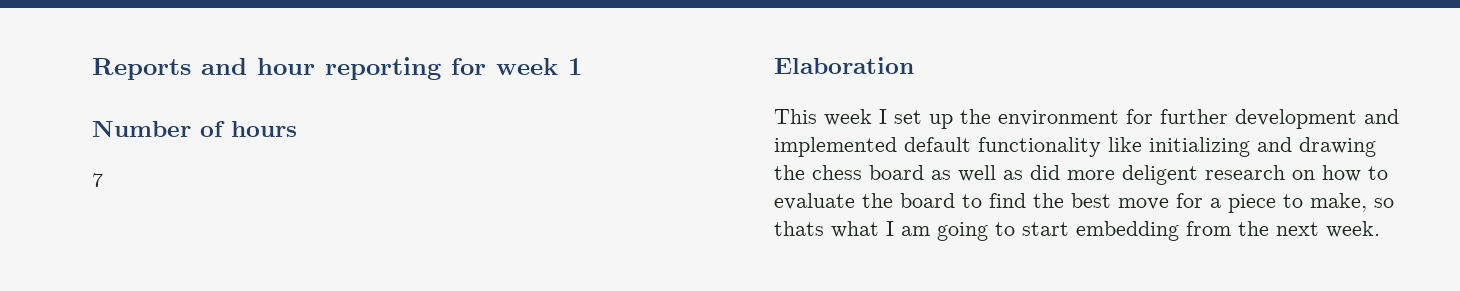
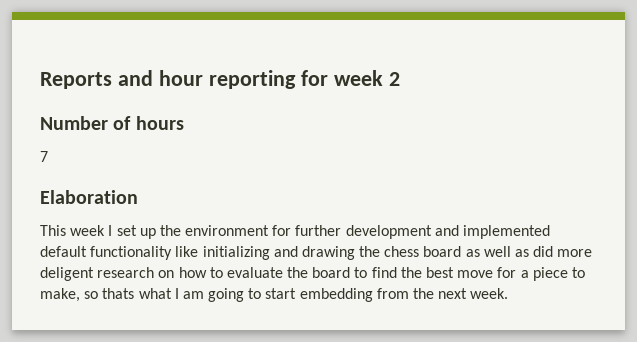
- Reports and hour reporting for week 1
+ Reports and hour reporting for week 2

